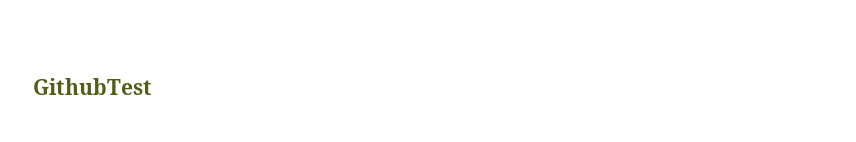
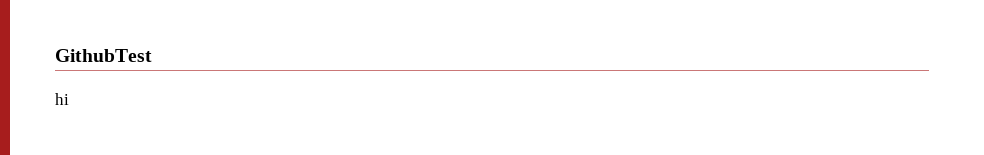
+ hi

